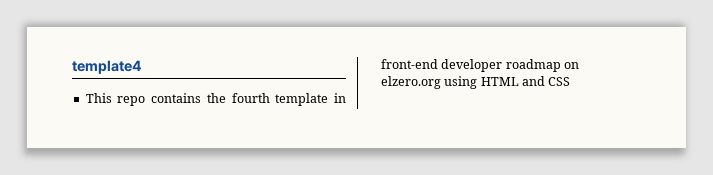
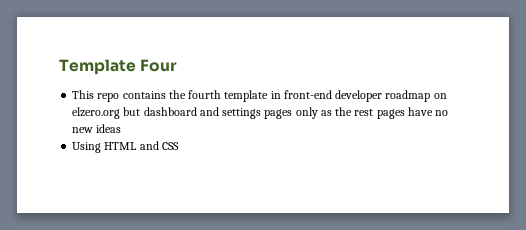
- template4
+ Template Four
- This repo contains the fourth template in front-end developer roadmap on elzero.org using HTML and CSS
+ This repo contains the fourth template in front-end developer roadmap on elzero.org but dashboard and settings pages only as the rest pages have no new ideas
+ Using HTML and CSS

